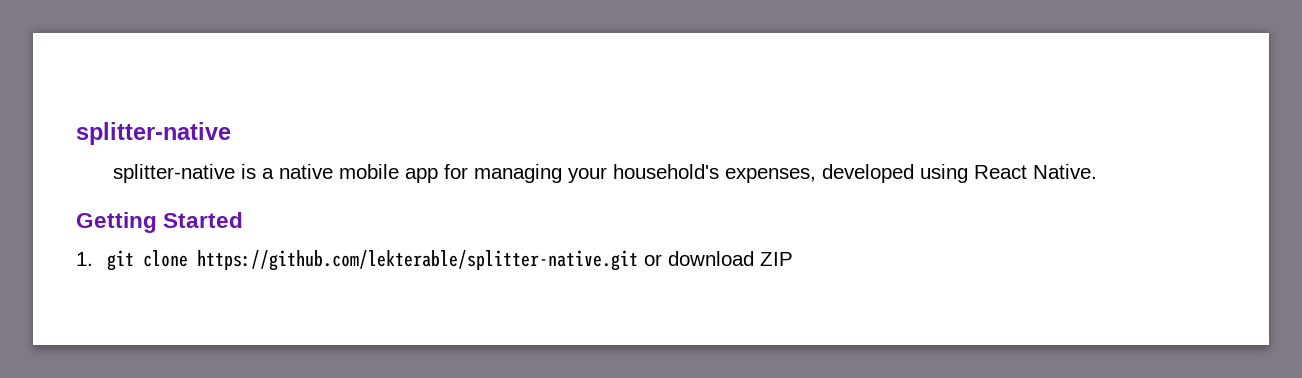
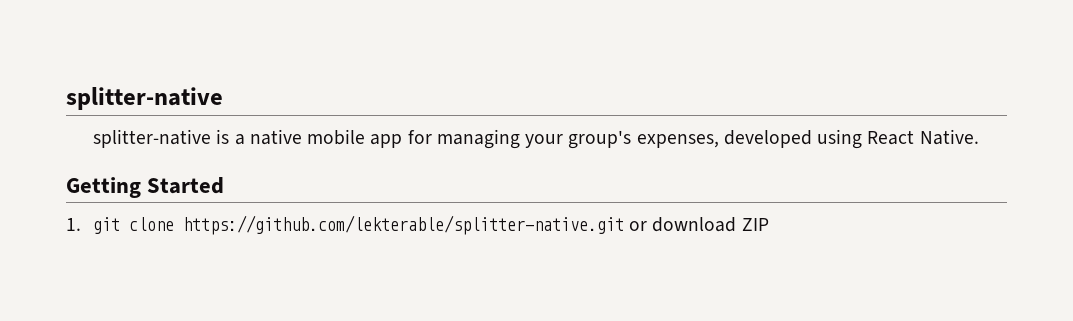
- splitter-native is a native mobile app for managing your household's expenses, developed using React Native.
+ splitter-native is a native mobile app for managing your group's expenses, developed using React Native.

